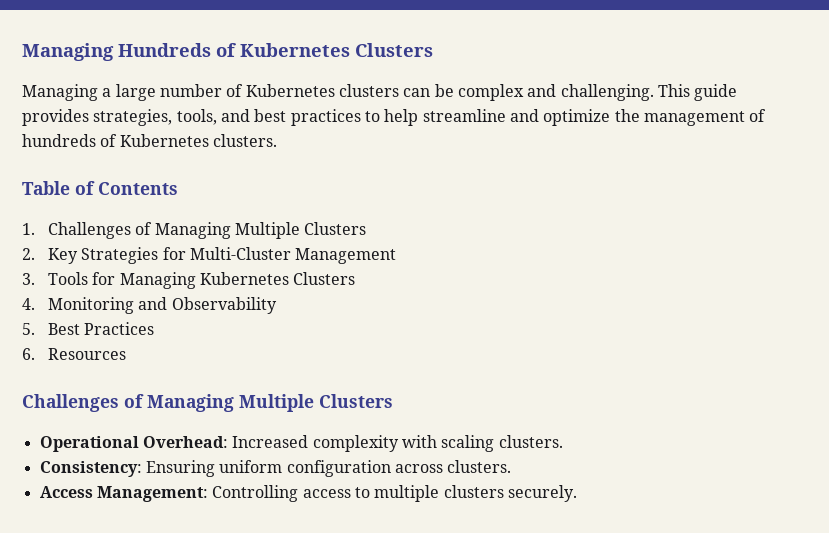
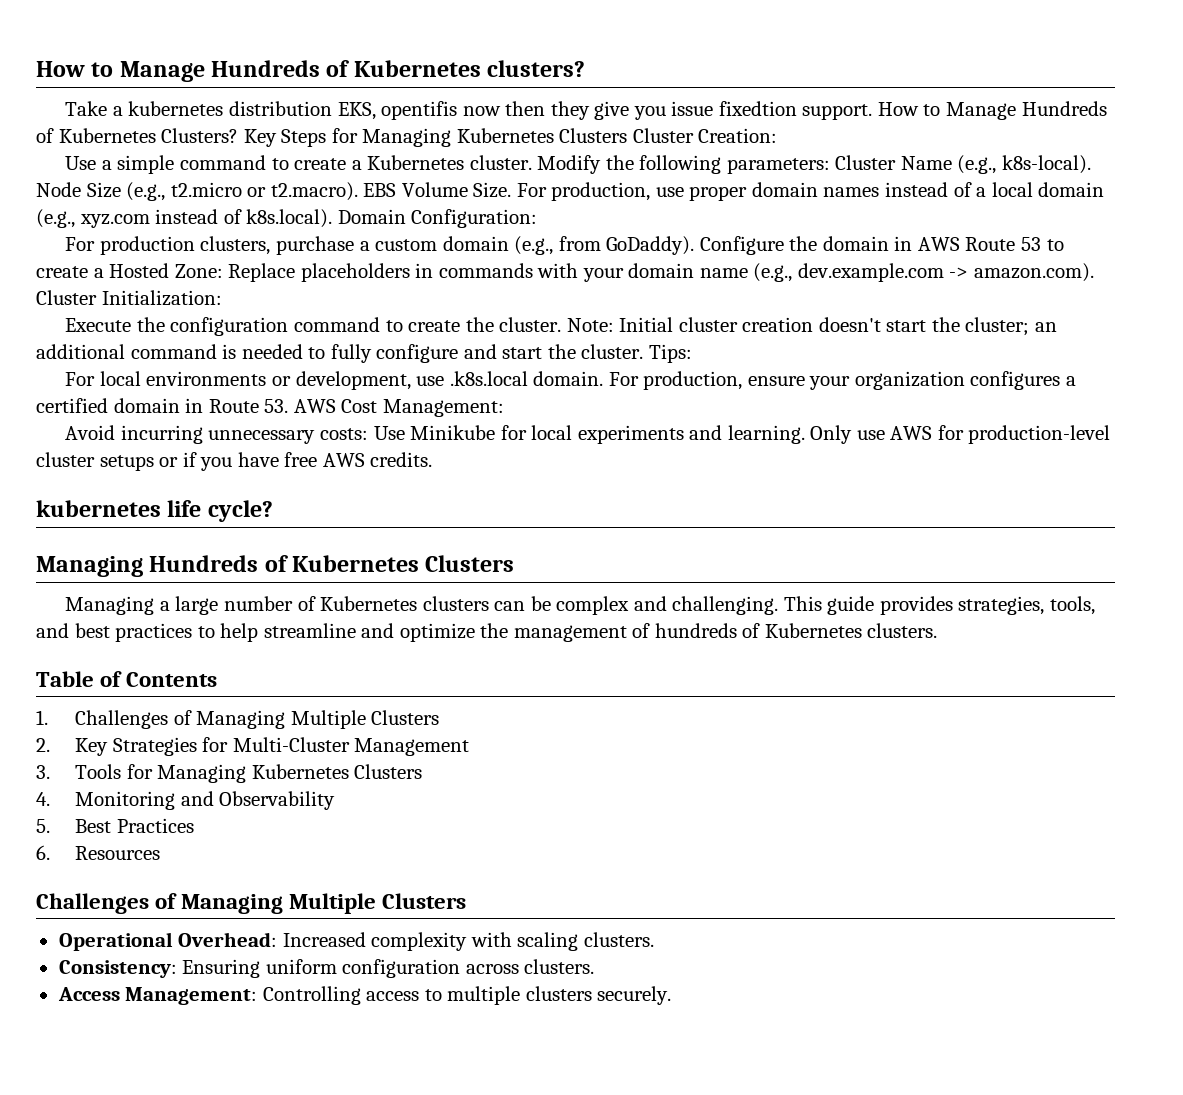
+ How to Manage Hundreds of Kubernetes clusters?
+ Take a kubernetes distribution EKS, opentifis now then they give you issue fixedtion support. How to Manage Hundreds of Kubernetes Clusters? Key Steps for Managing Kubernetes Clusters Cluster Creation:
+ Use a simple command to create a Kubernetes cluster. Modify the following parameters: Cluster Name (e.g., k8s-local). Node Size (e.g., t2.micro or t2.macro). EBS Volume Size. For production, use proper domain names instead of a local domain (e.g., xyz.com instead of k8s.local). Domain Configuration:
+ For production clusters, purchase a custom domain (e.g., from GoDaddy). Configure the domain in AWS Route 53 to create a Hosted Zone: Replace placeholders in commands with your domain name (e.g., dev.example.com -> amazon.com). Cluster Initialization:
+ Execute the configuration command to create the cluster. Note: Initial cluster creation doesn't start the cluster; an additional command is needed to fully configure and start the cluster. Tips:
+ For local environments or development, use .k8s.local domain. For production, ensure your organization configures a certified domain in Route 53. AWS Cost Management:
+ Avoid incurring unnecessary costs: Use Minikube for local experiments and learning. Only use AWS for production-level cluster setups or if you have free AWS credits.
+ kubernetes life cycle?

